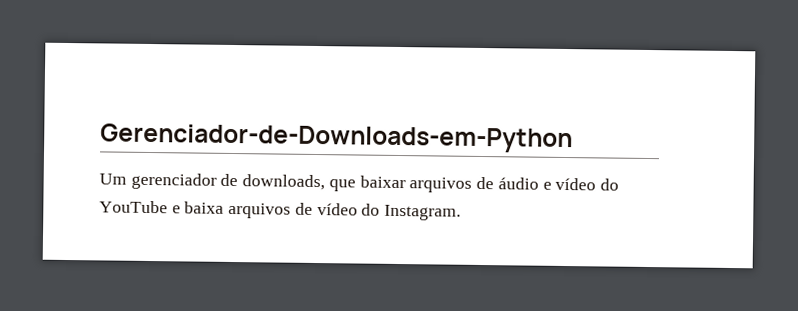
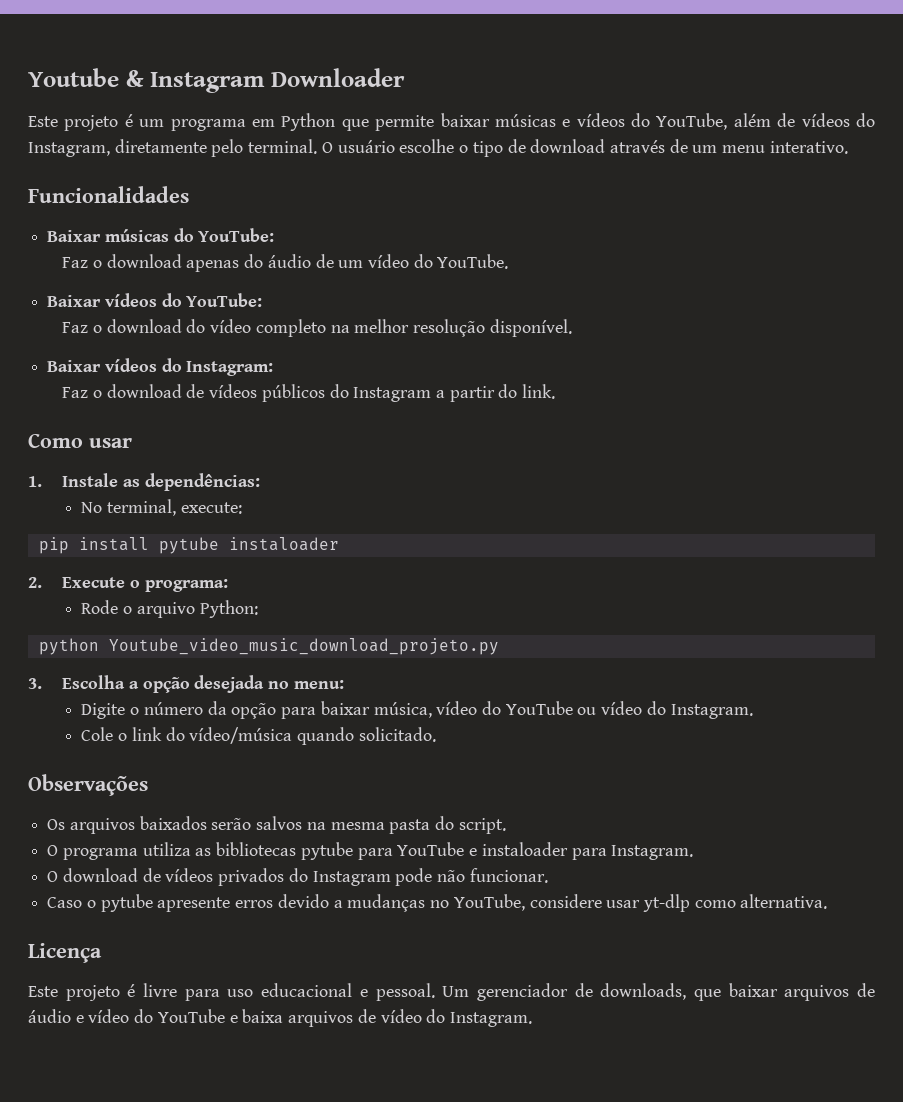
- Gerenciador-de-Downloads-em-Python
- Um gerenciador de downloads, que baixar arquivos de áudio e vídeo do YouTube e baixa arquivos de vídeo do Instagram.
+ Youtube & Instagram Downloader
+ Este projeto é um programa em Python que permite baixar músicas e vídeos do YouTube, além de vídeos do Instagram, diretamente pelo terminal. O usuário escolhe o tipo de download através de um menu interativo.
+ Funcionalidades
+ Baixar músicas do YouTube:
+ Faz o download apenas do áudio de um vídeo do YouTube.
+ Baixar vídeos do YouTube:
+ Faz o download do vídeo completo na melhor resolução disponível.
+ Baixar vídeos do Instagram:
+ Faz o download de vídeos públicos do Instagram a partir do link.
+ Como usar
+ 1. Instale as dependências:
+ No terminal, execute:
+ pip install pytube instaloader
+ 2. Execute o programa:
+ Rode o arquivo Python:
+ python Youtube_video_music_download_projeto.py
+ 3. Escolha a opção desejada no menu:
+ Digite o número da opção para baixar música, vídeo do YouTube ou vídeo do Instagram.
+ Cole o link do vídeo/música quando solicitado.
+ Observações
+ Os arquivos baixados serão salvos na mesma pasta do script.
+ O programa utiliza as bibliotecas pytube para YouTube e instaloader para Instagram.
+ O download de vídeos privados do Instagram pode não funcionar.
+ Caso o pytube apresente erros devido a mudanças no YouTube, considere usar yt-dlp como alternativa.
+ Licença
+ Este projeto é livre para uso educacional e pessoal. Um gerenciador de downloads, que baixar arquivos de áudio e vídeo do YouTube e baixa arquivos de vídeo do Instagram.

